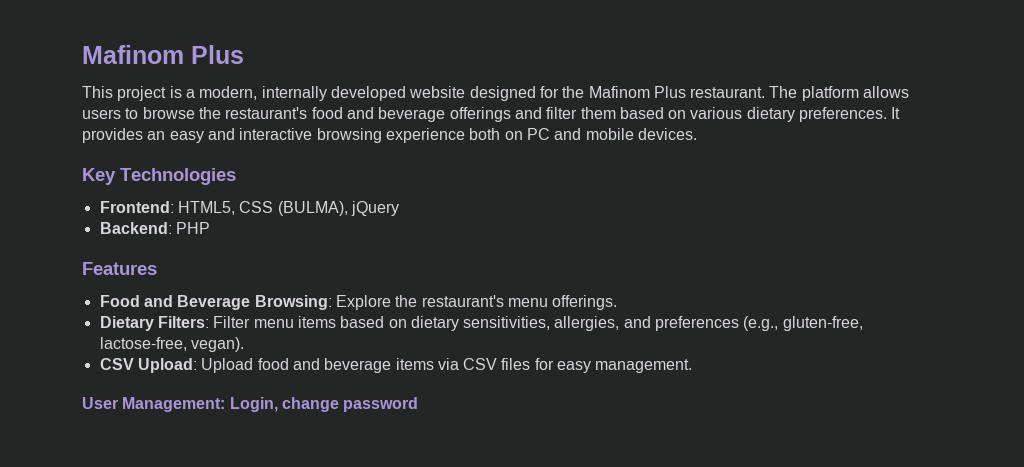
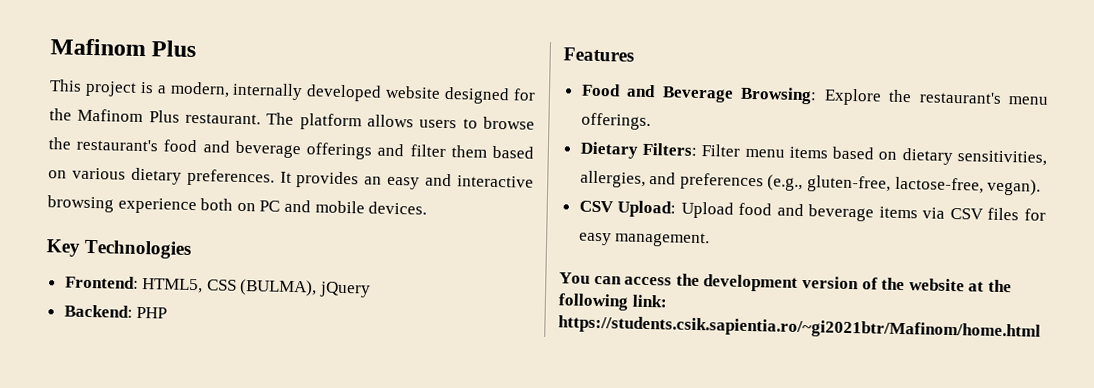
- User Management: Login, change password
+ You can access the development version of the website at the following link: https://students.csik.sapientia.ro/~gi2021btr/Mafinom/home.html

